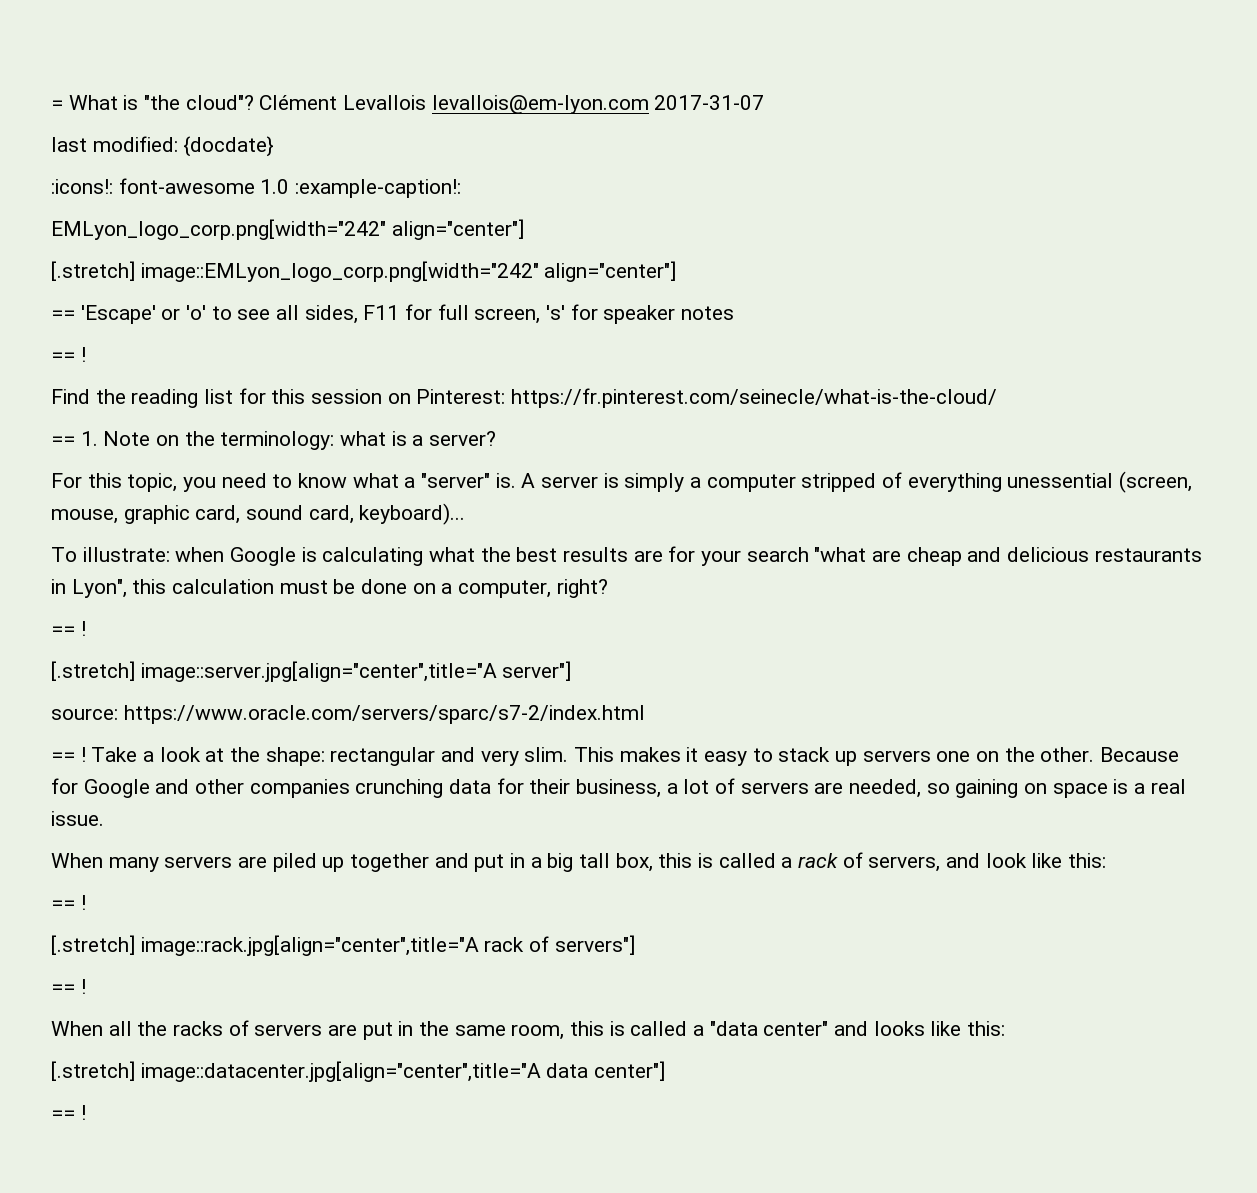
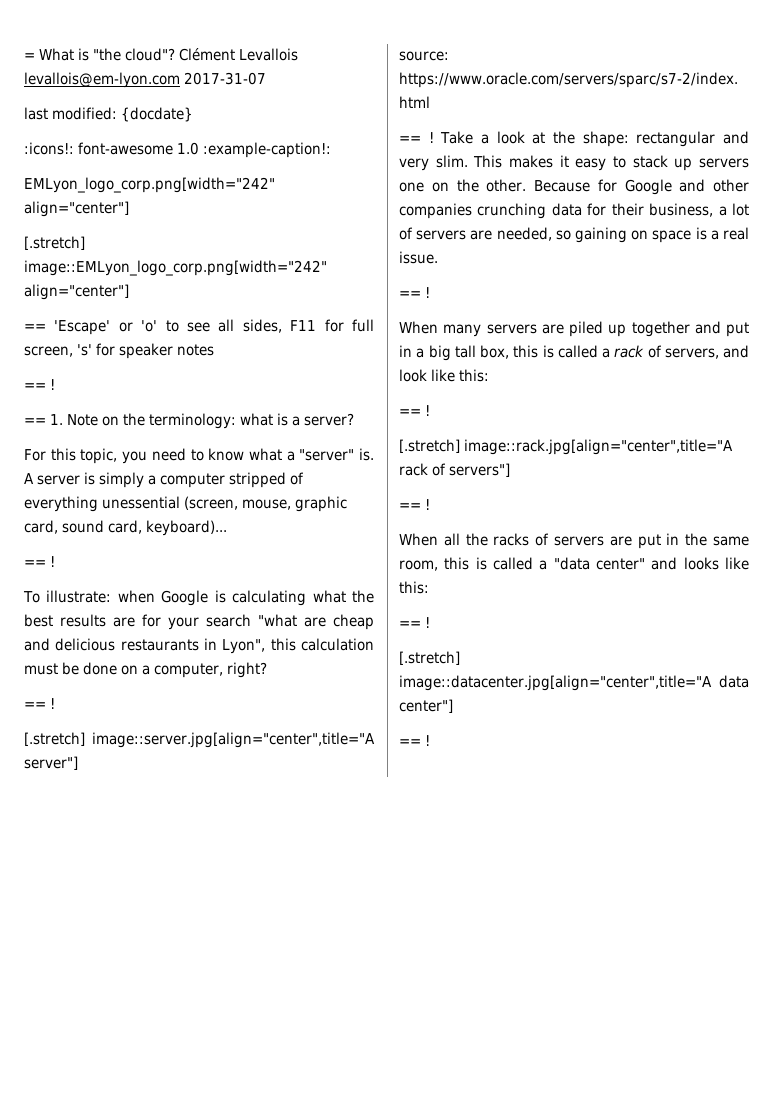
- Find the reading list for this session on Pinterest: https://fr.pinterest.com/seinecle/what-is-the-cloud/
  A server is simply a computer stripped of everything unessential (screen, mouse, graphic card, sound card, keyboard)...
+ == !
  Because for Google and other companies crunching data for their business, a lot of servers are needed, so gaining on space is a real issue.
+ == !
  When all the racks of servers are put in the same room, this is called a "data center" and looks like this:
+ == !

